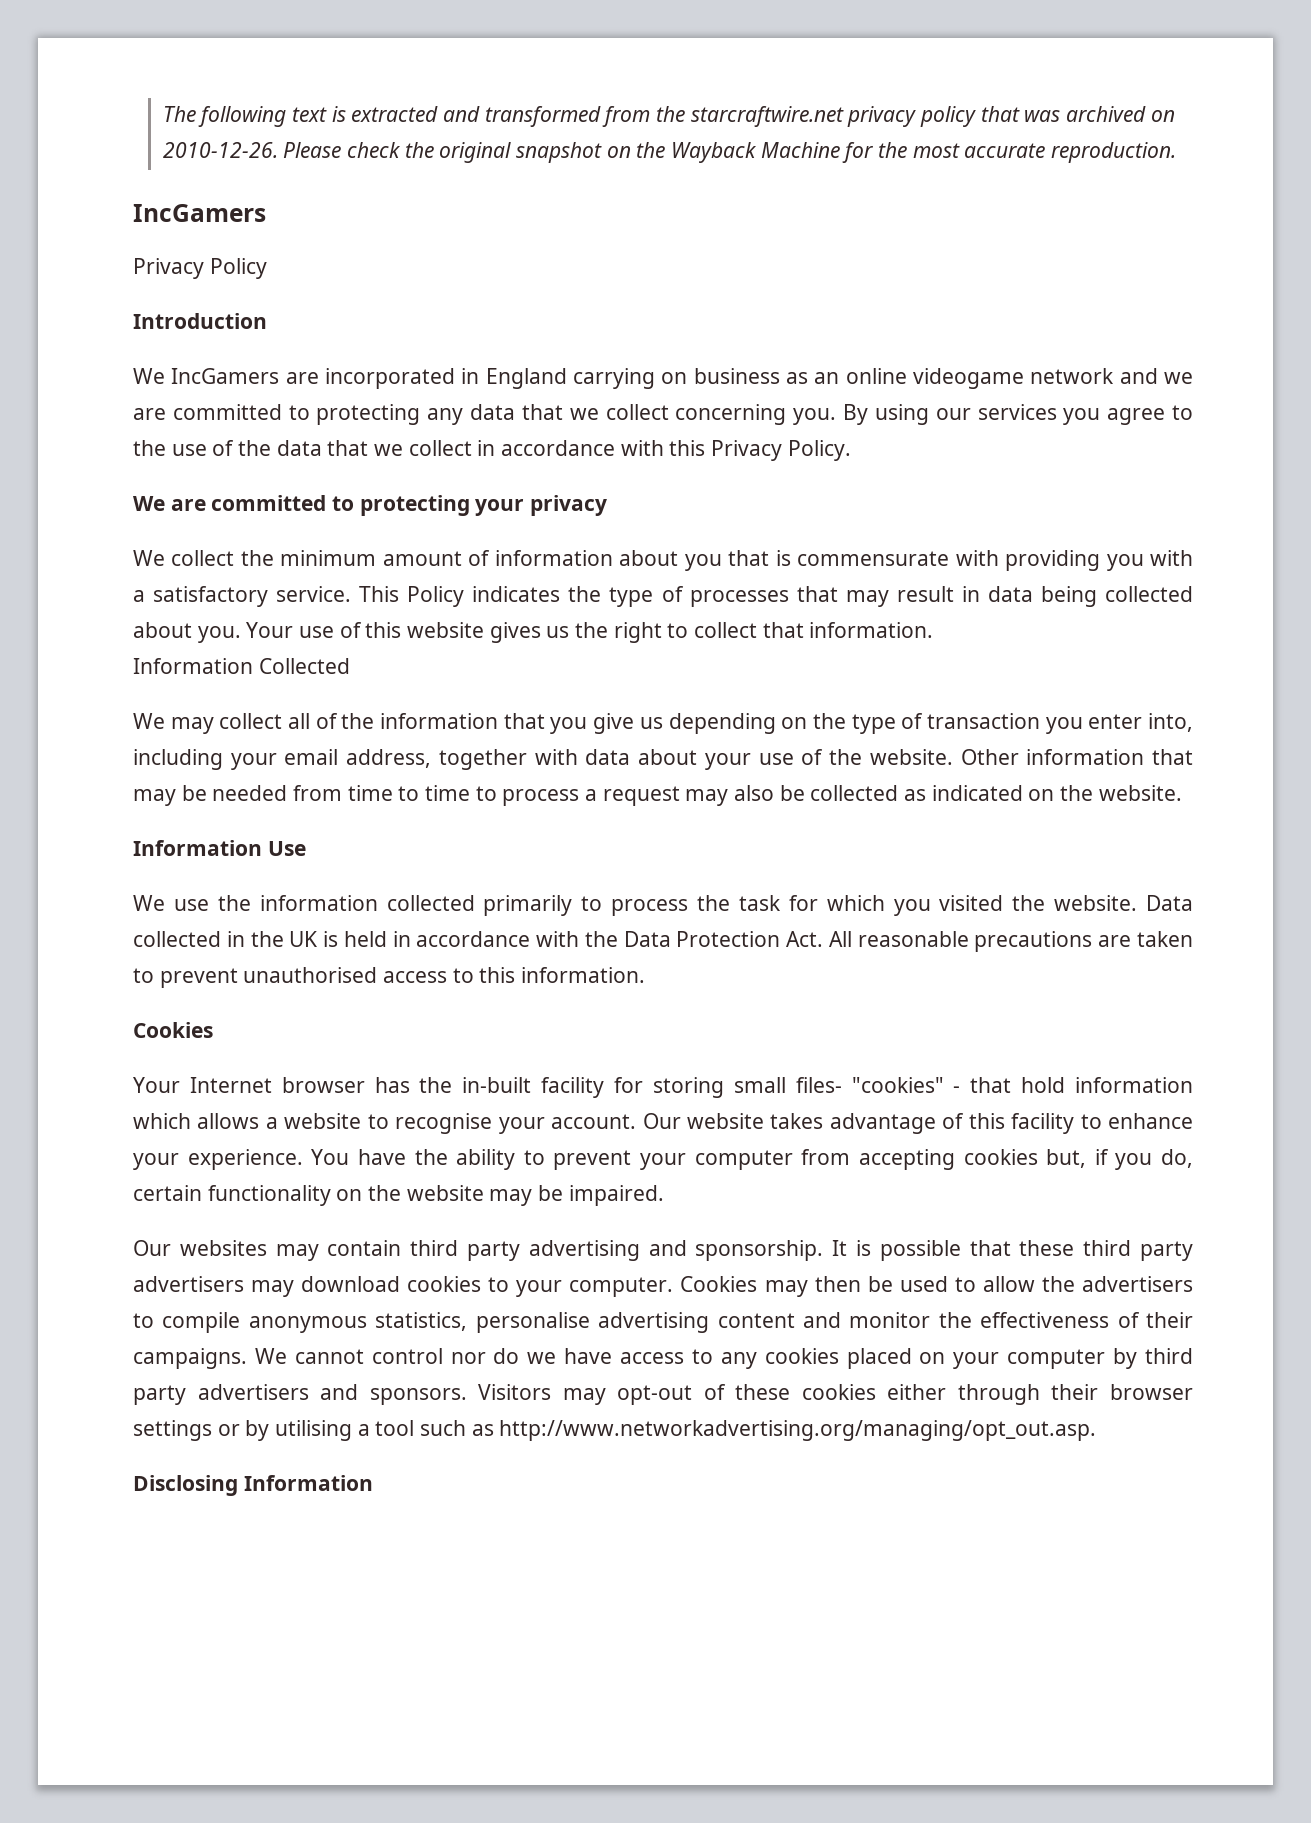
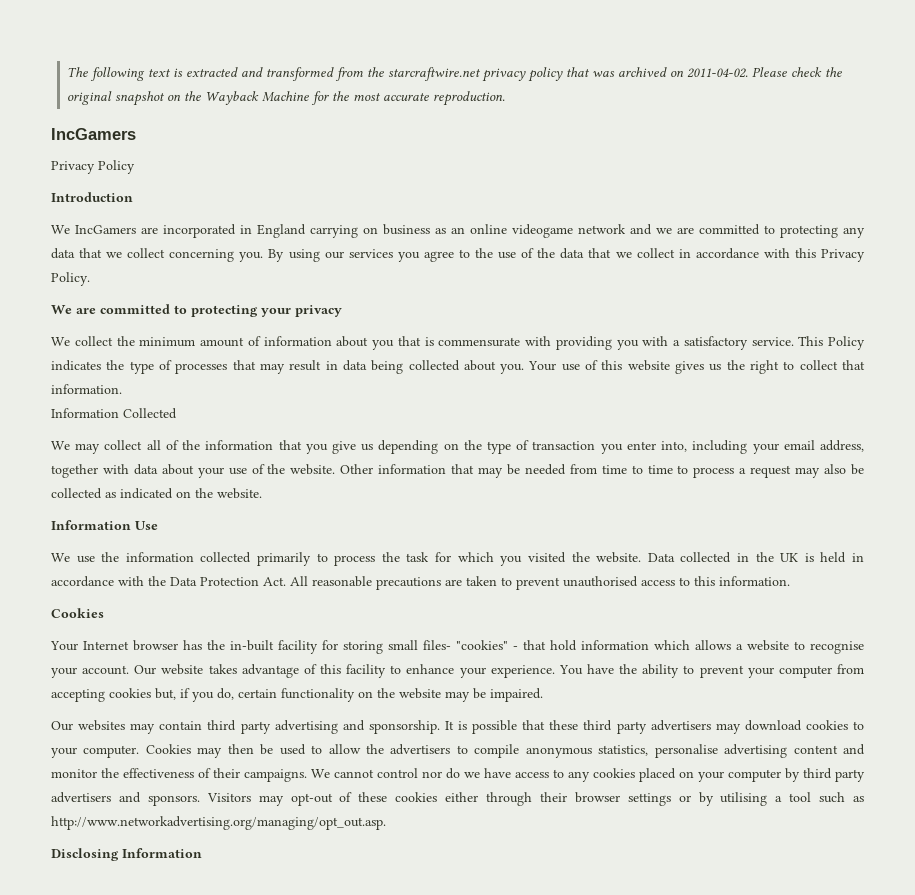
- The following text is extracted and transformed from the starcraftwire.net privacy policy that was archived on 2010-12-26.
+ The following text is extracted and transformed from the starcraftwire.net privacy policy that was archived on 2011-04-02.

